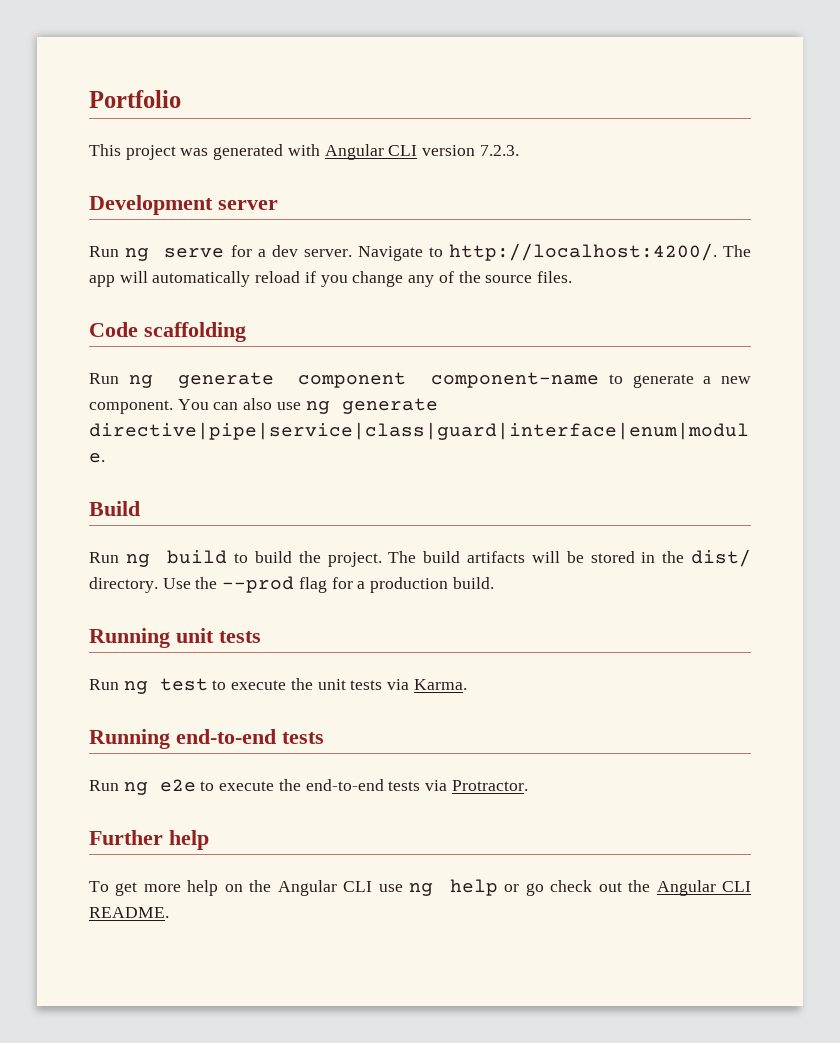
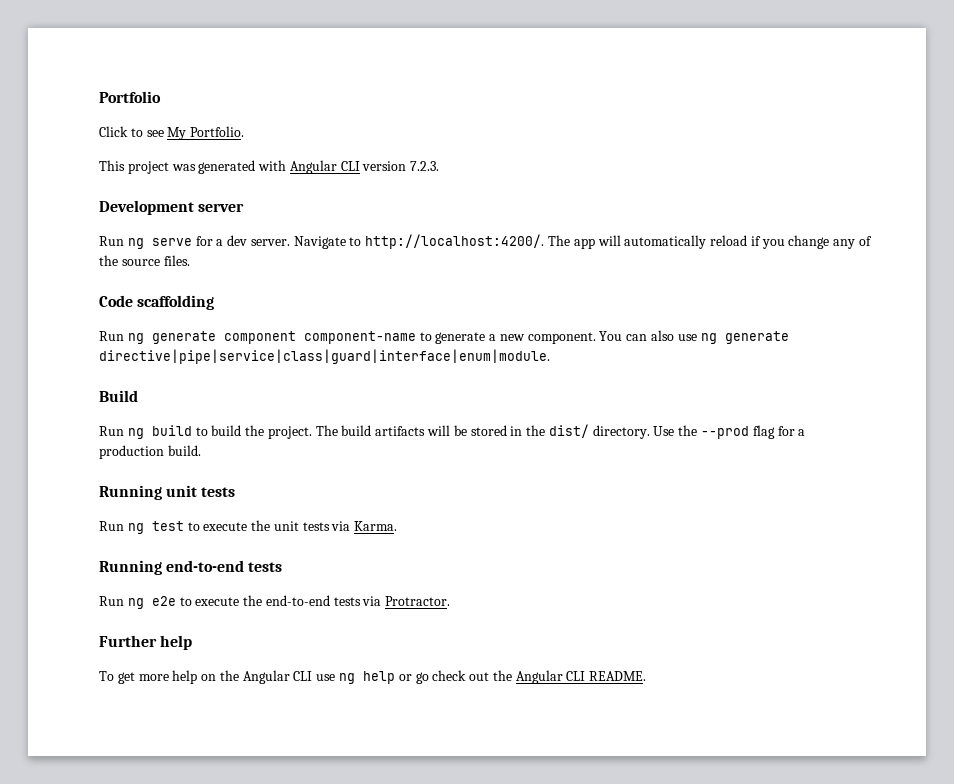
+ Click to see My Portfolio.

